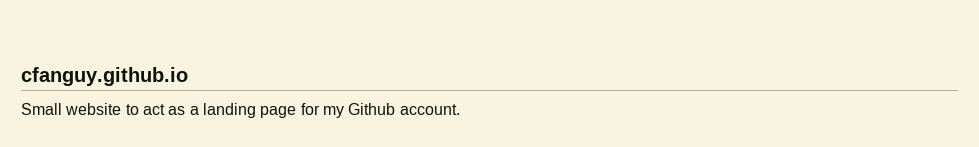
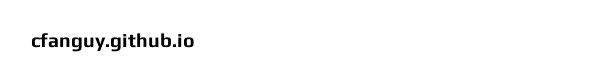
- Small website to act as a landing page for my Github account.

